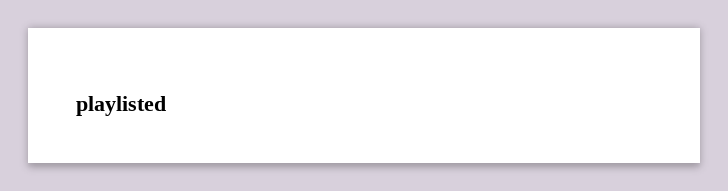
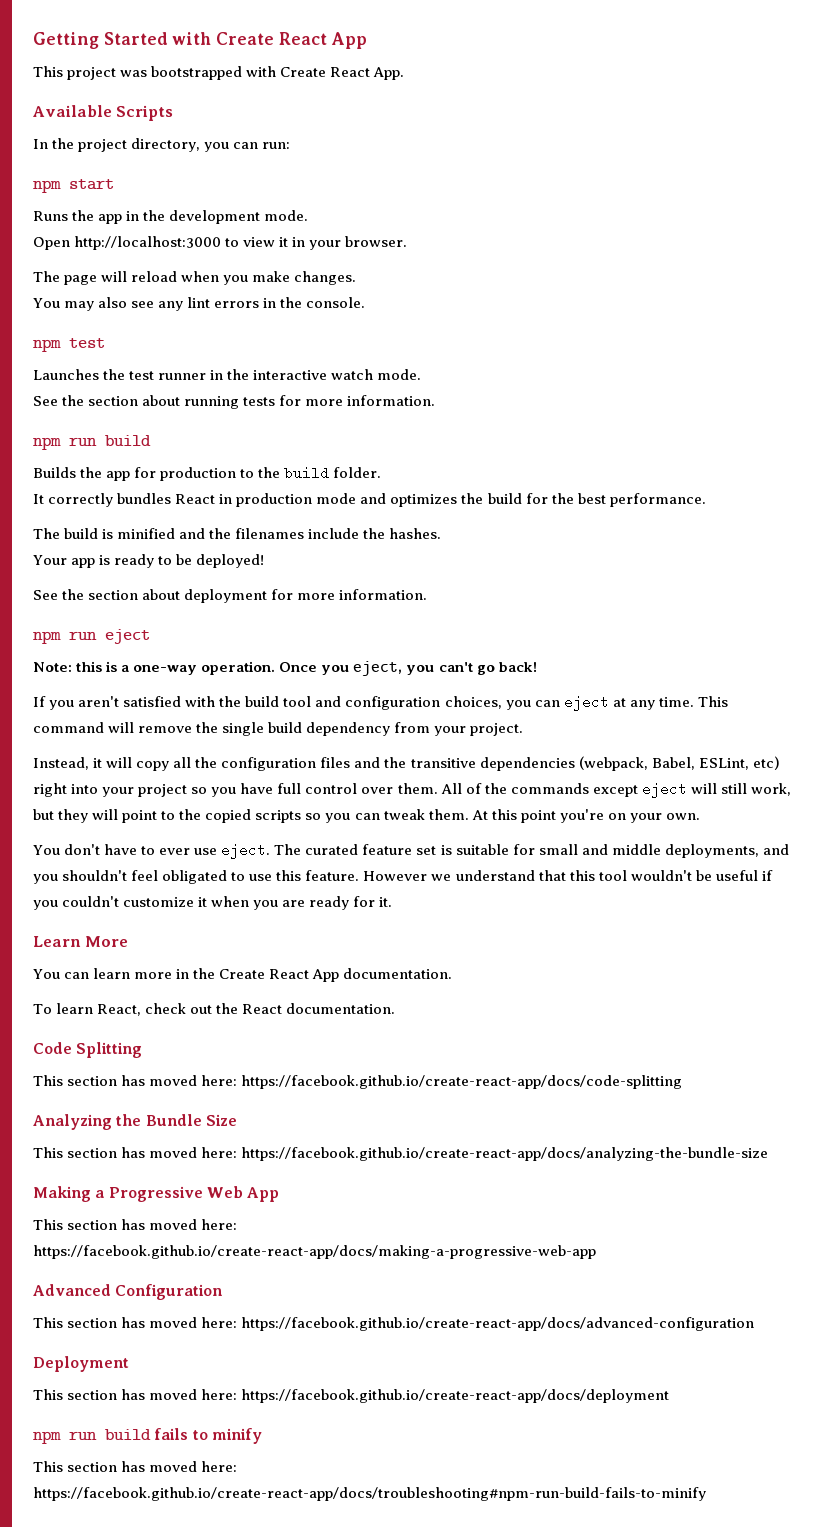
- playlisted
+ Getting Started with Create React App
+ This project was bootstrapped with Create React App.
+ Available Scripts
+ In the project directory, you can run:
+ npm start
+ Runs the app in the development mode.
+ Open http://localhost:3000 to view it in your browser.
+ The page will reload when you make changes.
+ You may also see any lint errors in the console.
+ npm test
+ Launches the test runner in the interactive watch mode.
+ See the section about running tests for more information.
+ npm run build
+ Builds the app for production to the build folder.
+ It correctly bundles React in production mode and optimizes the build for the best performance.
+ The build is minified and the filenames include the hashes.
+ Your app is ready to be deployed!
+ See the section about deployment for more information.
+ npm run eject
+ Note: this is a one-way operation. Once you eject, you can't go back!
+ If you aren't satisfied with the build tool and configuration choices, you can eject at any time. This command will remove the single build dependency from your project.
+ Instead, it will copy all the configuration files and the transitive dependencies (webpack, Babel, ESLint, etc) right into your project so you have full control over them. All of the commands except eject will still work, but they will point to the copied scripts so you can tweak them. At this point you're on your own.
+ You don't have to ever use eject. The curated feature set is suitable for small and middle deployments, and you shouldn't feel obligated to use this feature. However we understand that this tool wouldn't be useful if you couldn't customize it when you are ready for it.
+ Learn More
+ You can learn more in the Create React App documentation.
+ To learn React, check out the React documentation.
+ Code Splitting
+ This section has moved here: https://facebook.github.io/create-react-app/docs/code-splitting
+ Analyzing the Bundle Size
+ This section has moved here: https://facebook.github.io/create-react-app/docs/analyzing-the-bundle-size
+ Making a Progressive Web App
+ This section has moved here: https://facebook.github.io/create-react-app/docs/making-a-progressive-web-app
+ Advanced Configuration
+ This section has moved here: https://facebook.github.io/create-react-app/docs/advanced-configuration
+ Deployment
+ This section has moved here: https://facebook.github.io/create-react-app/docs/deployment
+ npm run build fails to minify
+ This section has moved here: https://facebook.github.io/create-react-app/docs/troubleshooting#npm-run-build-fails-to-minify

